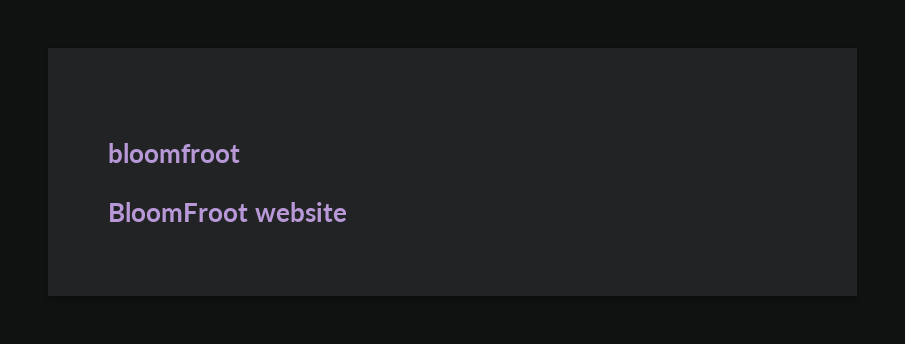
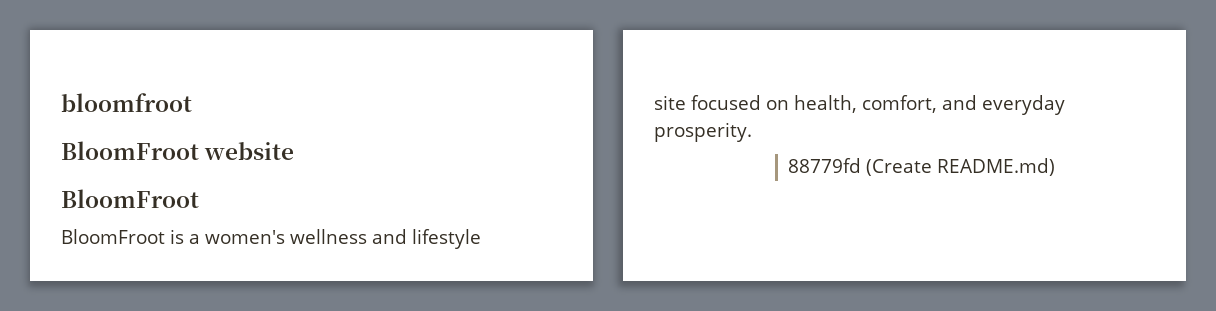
  BloomFroot website
+ BloomFroot
+ BloomFroot is a women's wellness and lifestyle site focused on health, comfort, and everyday prosperity.
+ 88779fd (Create README.md)

